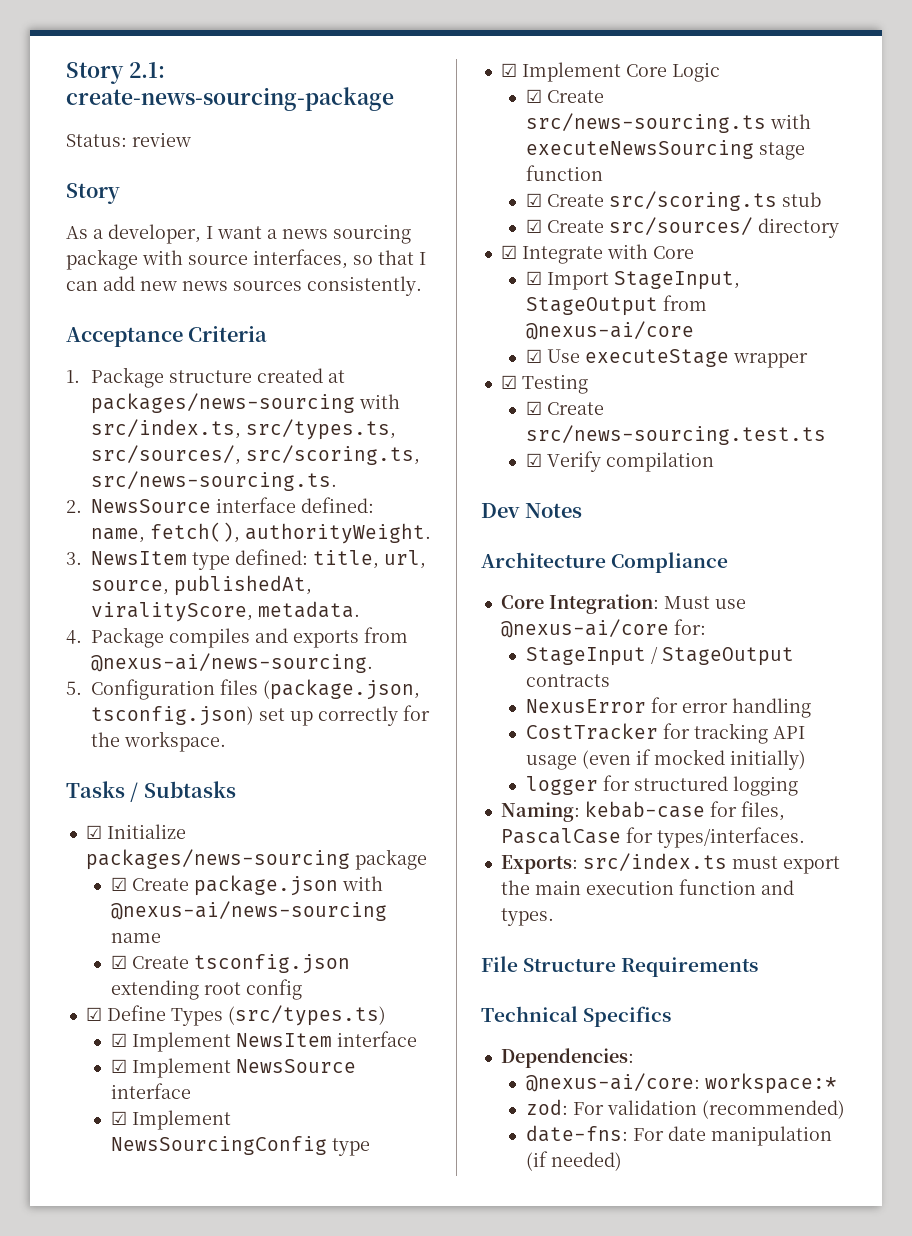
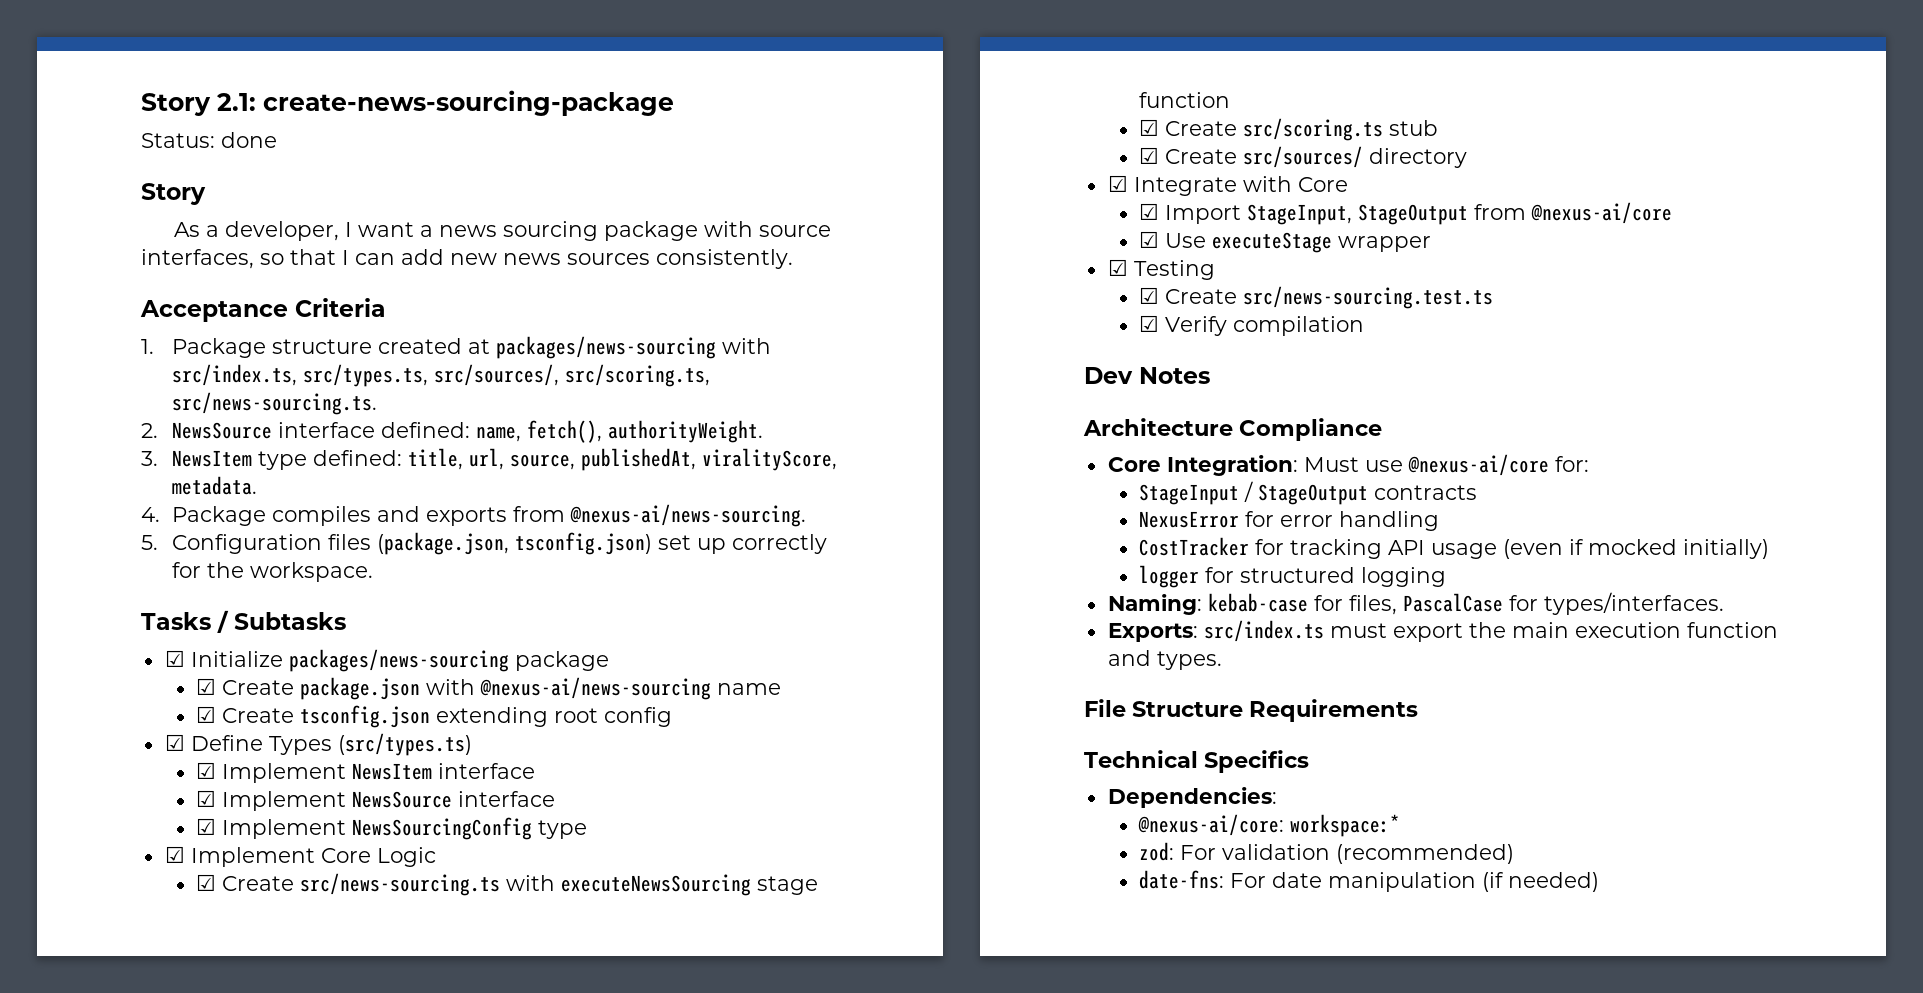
- Status: review
+ Status: done

